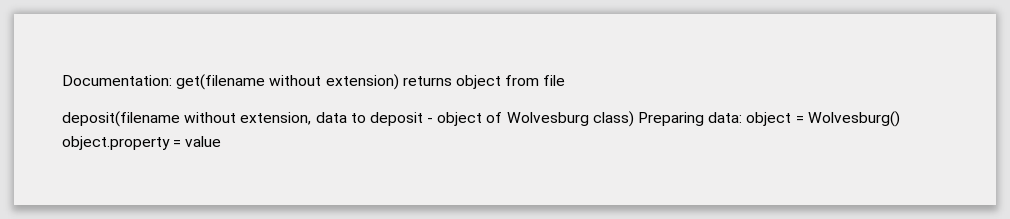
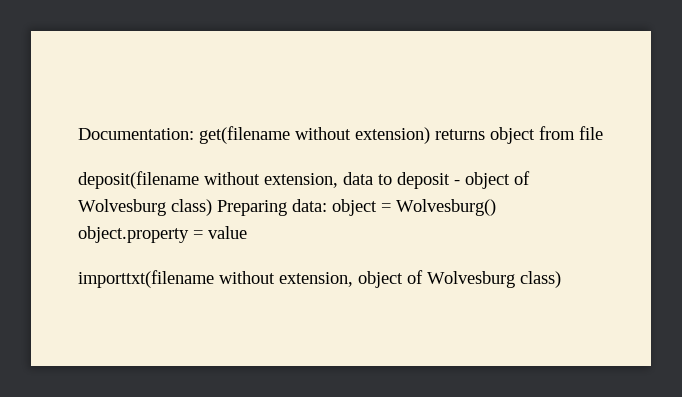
+ importtxt(filename without extension, object of Wolvesburg class)

